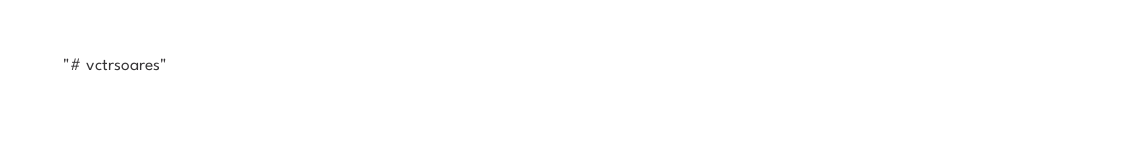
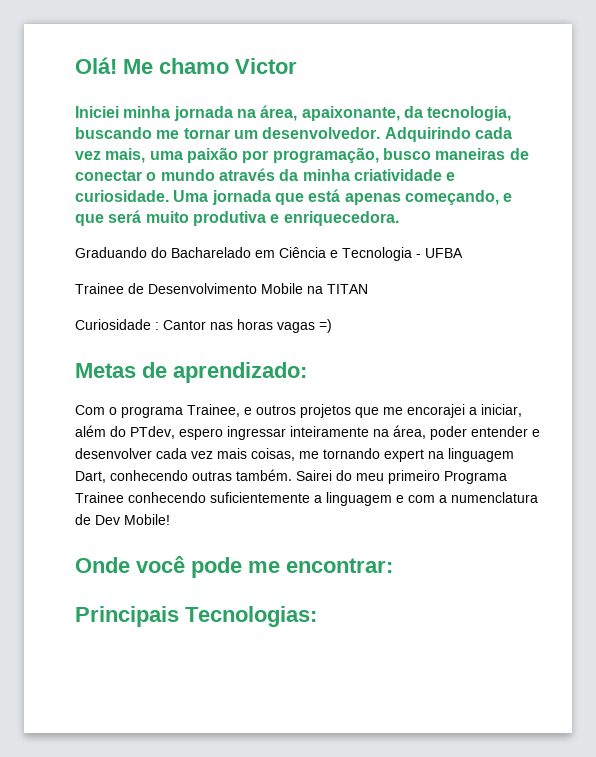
- "# vctrsoares"
+ Olá! Me chamo Victor
+ Iniciei minha jornada na área, apaixonante, da tecnologia, buscando me tornar um desenvolvedor. Adquirindo cada vez mais, uma paixão por programação, busco maneiras de conectar o mundo através da minha criatividade e curiosidade. Uma jornada que está apenas começando, e que será muito produtiva e enriquecedora.
+ Graduando do Bacharelado em Ciência e Tecnologia - UFBA
+ Trainee de Desenvolvimento Mobile na TITAN
+ Curiosidade : Cantor nas horas vagas =)
+ Metas de aprendizado:
+ Com o programa Trainee, e outros projetos que me encorajei a iniciar, além do PTdev, espero ingressar inteiramente na área, poder entender e desenvolver cada vez mais coisas, me tornando expert na linguagem Dart, conhecendo outras também. Sairei do meu primeiro Programa Trainee conhecendo suficientemente a linguagem e com a numenclatura de Dev Mobile!
+ Onde você pode me encontrar:
+ Principais Tecnologias:

